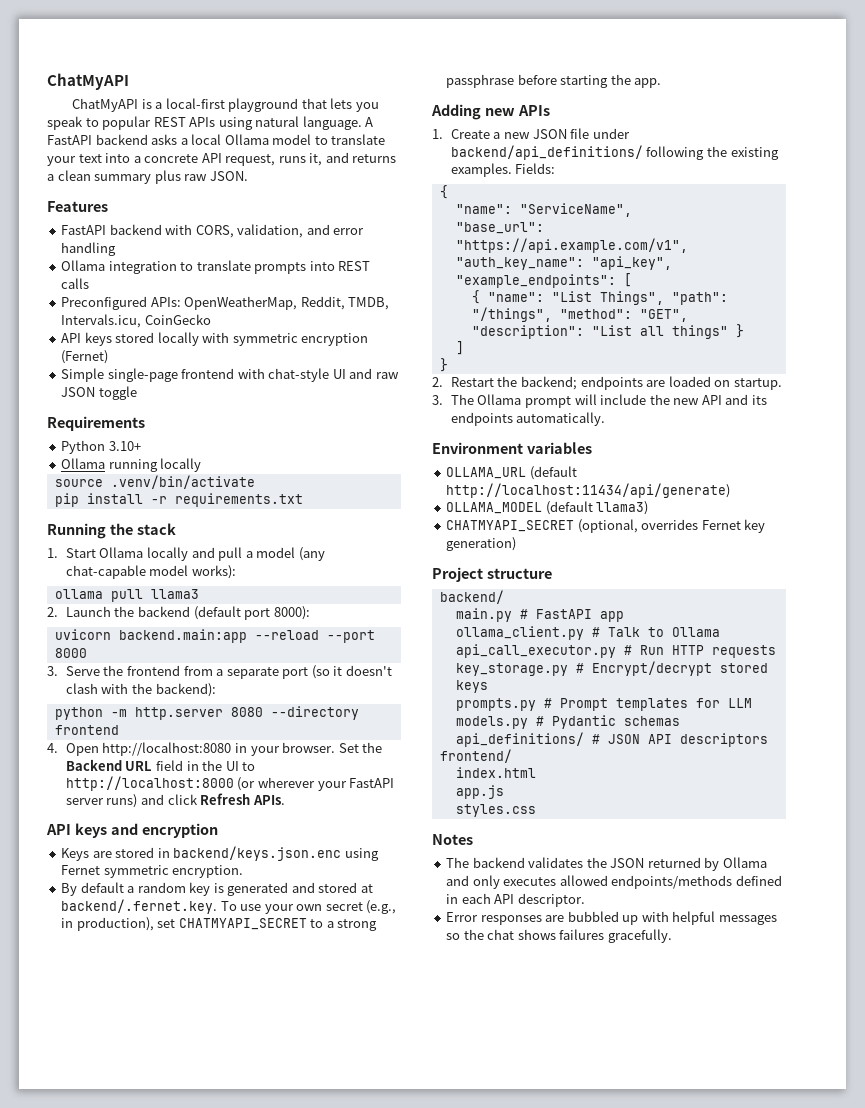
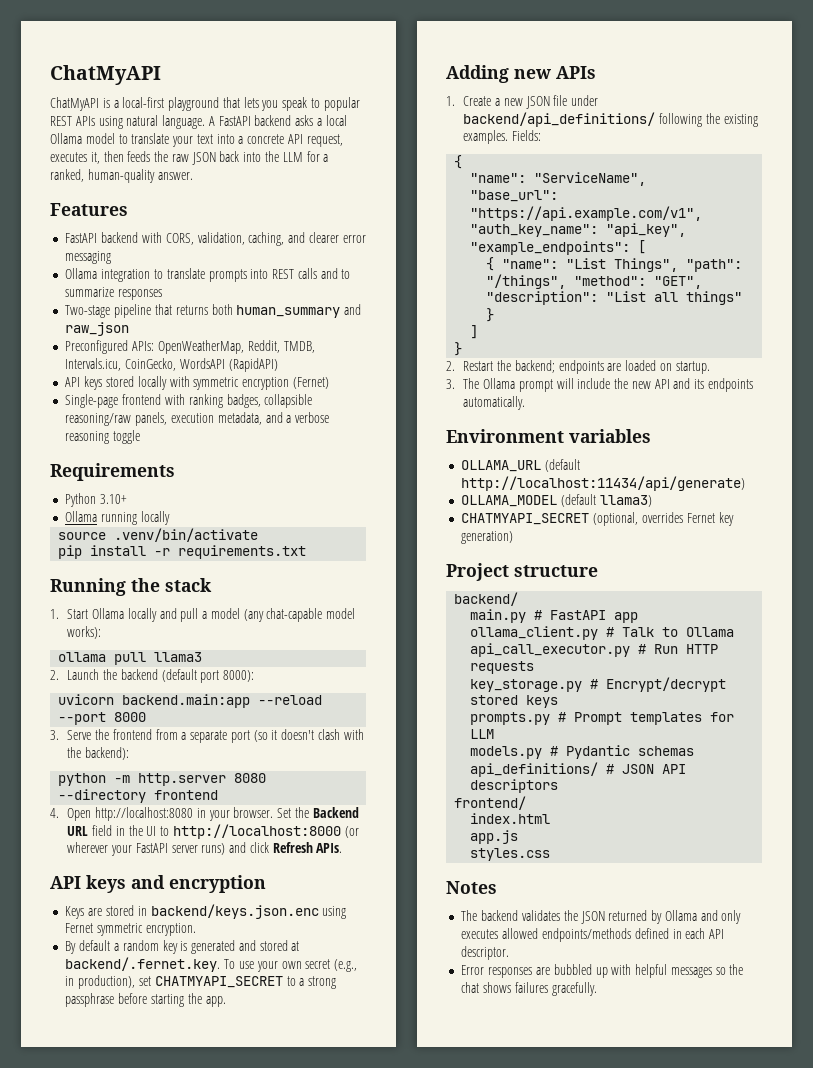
- A FastAPI backend asks a local Ollama model to translate your text into a concrete API request, runs it, and returns a clean summary plus raw JSON.
+ A FastAPI backend asks a local Ollama model to translate your text into a concrete API request, executes it, then feeds the raw JSON back into the LLM for a ranked, human-quality answer.
- FastAPI backend with CORS, validation, and error handling
+ FastAPI backend with CORS, validation, caching, and clearer error messaging
- Ollama integration to translate prompts into REST calls
+ Ollama integration to translate prompts into REST calls and to summarize responses
+ Two-stage pipeline that returns both human_summary and raw_json
- Preconfigured APIs: OpenWeatherMap, Reddit, TMDB, Intervals.icu, CoinGecko
+ Preconfigured APIs: OpenWeatherMap, Reddit, TMDB, Intervals.icu, CoinGecko, WordsAPI (RapidAPI)
- Simple single-page frontend with chat-style UI and raw JSON toggle
+ Single-page frontend with ranking badges, collapsible reasoning/raw panels, execution metadata, and a verbose reasoning toggle

